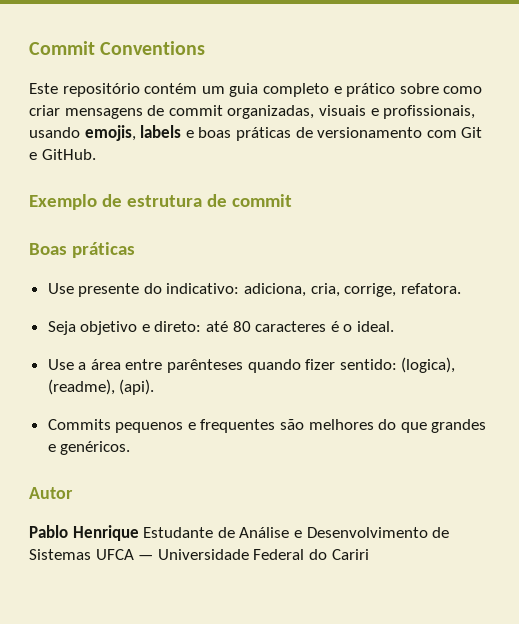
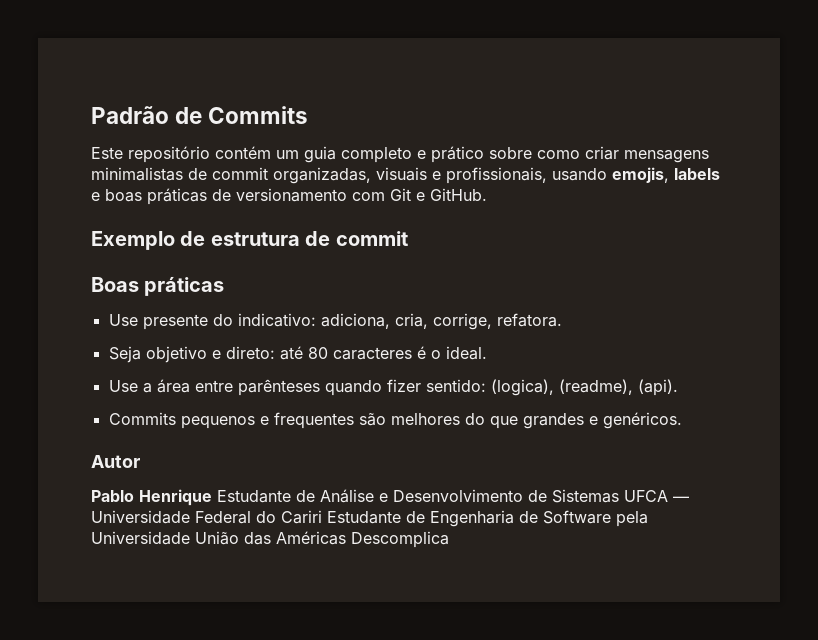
- Commit Conventions
+ Padrão de Commits
- Este repositório contém um guia completo e prático sobre como criar mensagens de commit organizadas, visuais e profissionais, usando emojis, labels e boas práticas de versionamento com Git e GitHub.
+ Este repositório contém um guia completo e prático sobre como criar mensagens minimalistas de commit organizadas, visuais e profissionais, usando emojis, labels e boas práticas de versionamento com Git e GitHub.
- Pablo Henrique Estudante de Análise e Desenvolvimento de Sistemas UFCA — Universidade Federal do Cariri
+ Pablo Henrique Estudante de Análise e Desenvolvimento de Sistemas UFCA — Universidade Federal do Cariri Estudante de Engenharia de Software pela Universidade União das Américas Descomplica

